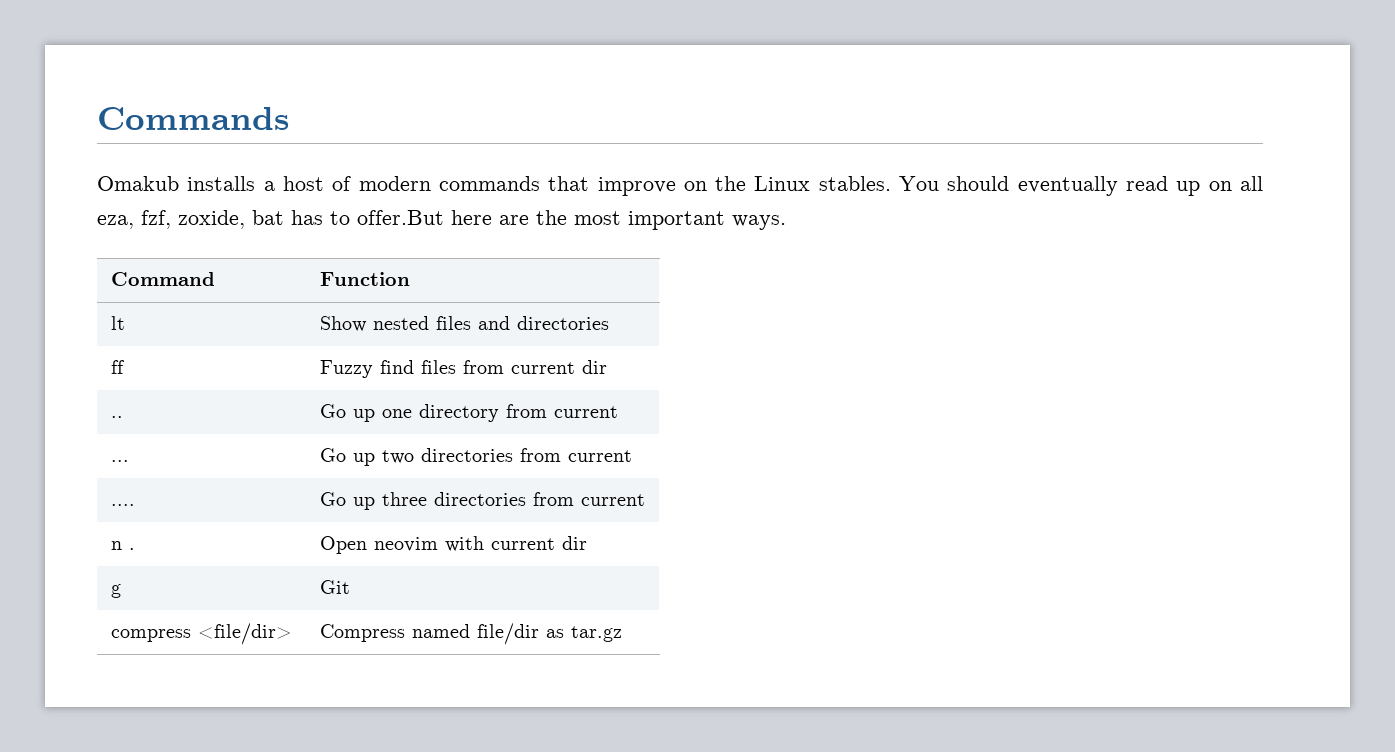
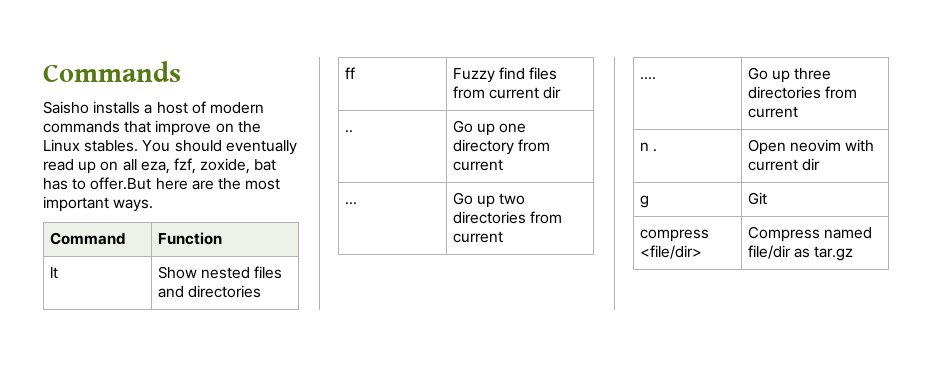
- Omakub installs a host of modern commands that improve on the Linux stables.
+ Saisho installs a host of modern commands that improve on the Linux stables.

